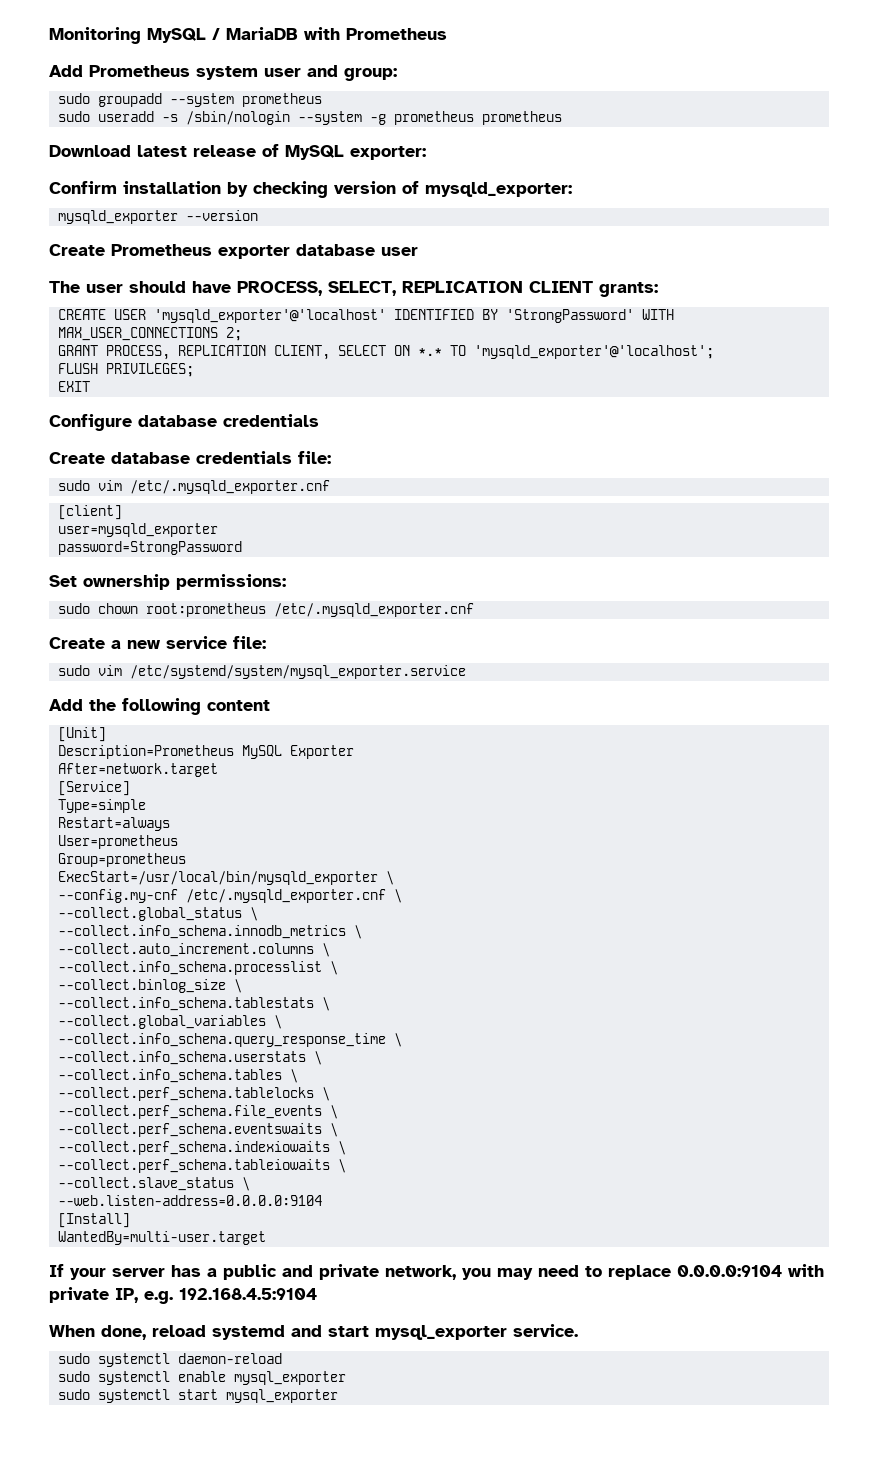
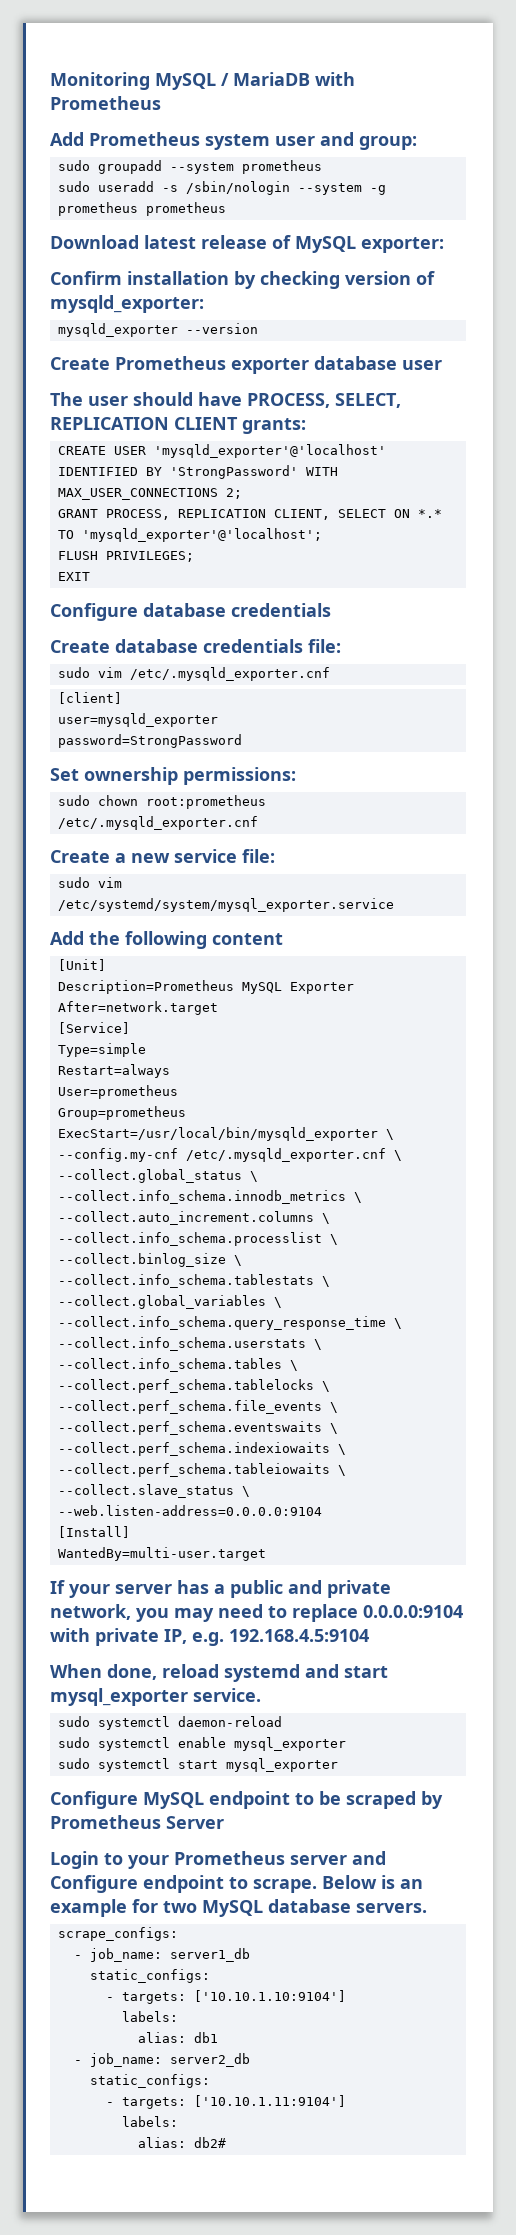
+ Configure MySQL endpoint to be scraped by Prometheus Server
+ Login to your Prometheus server and Configure endpoint to scrape. Below is an example for two MySQL database servers.
+ scrape_configs:
+ - job_name: server1_db
+ static_configs:
+ - targets: ['10.10.1.10:9104']
+ labels:
+ alias: db1
+ - job_name: server2_db
+ static_configs:
+ - targets: ['10.10.1.11:9104']
+ labels:
+ alias: db2#

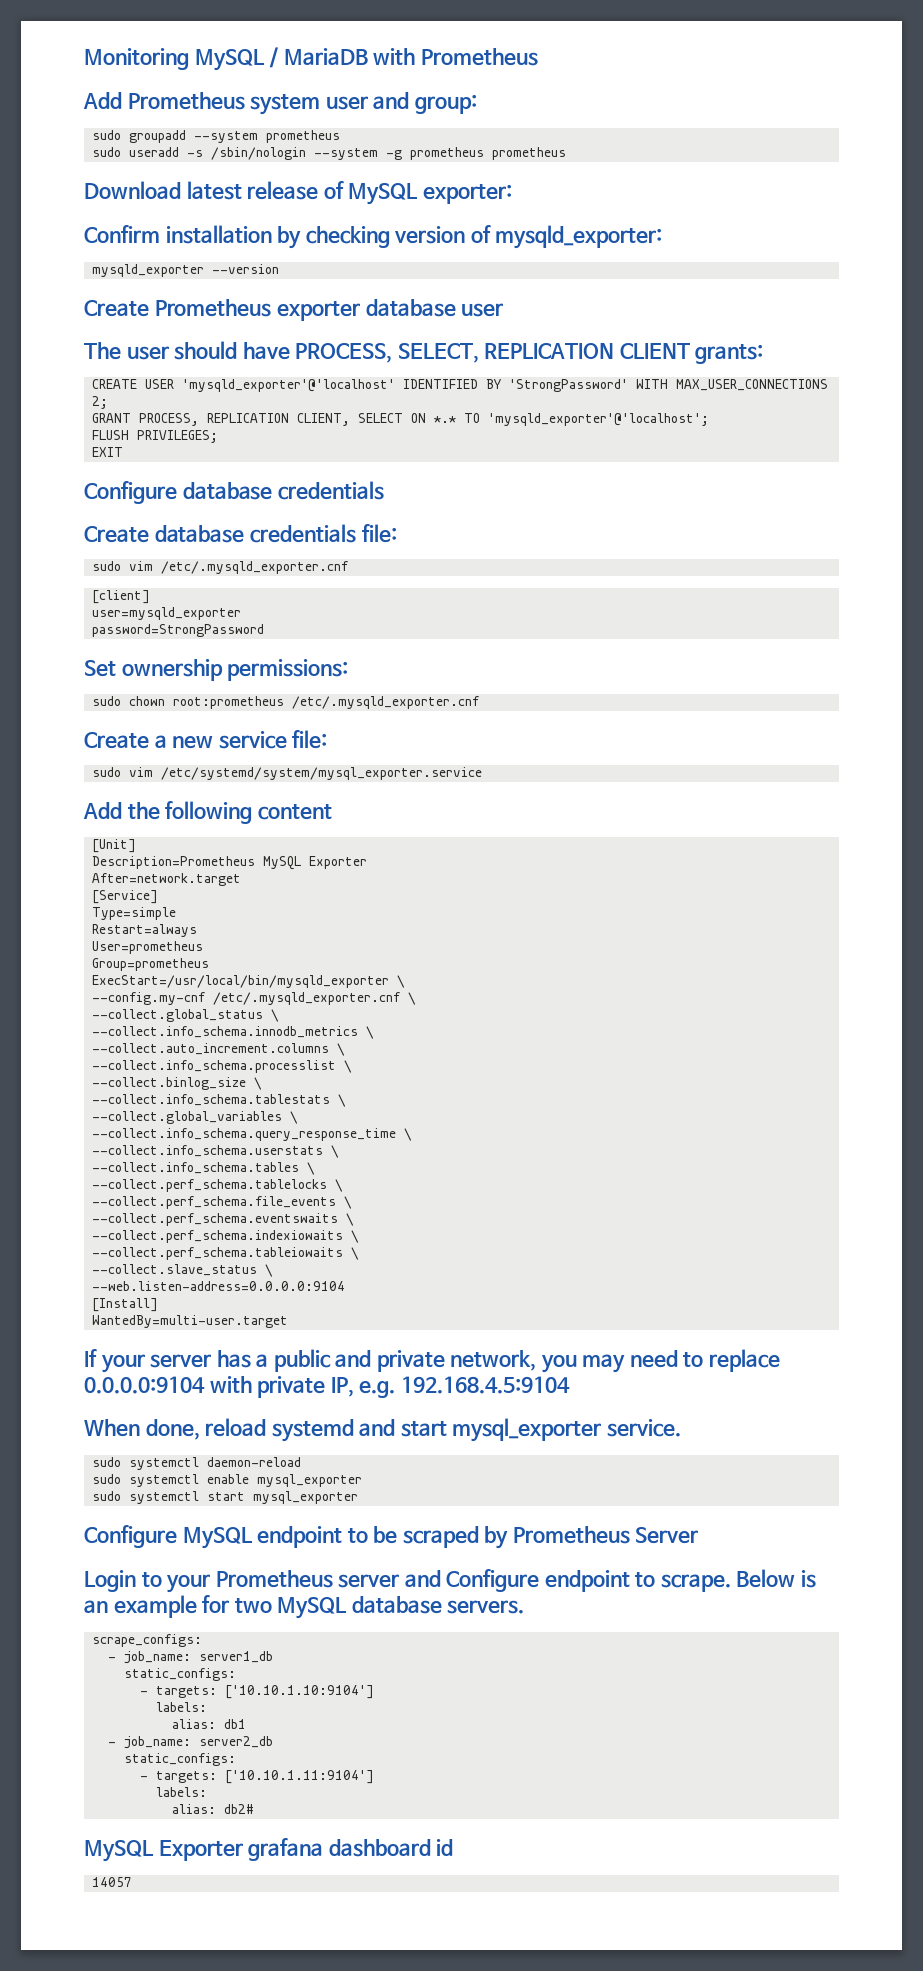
+ MySQL Exporter grafana dashboard id
+ 14057

